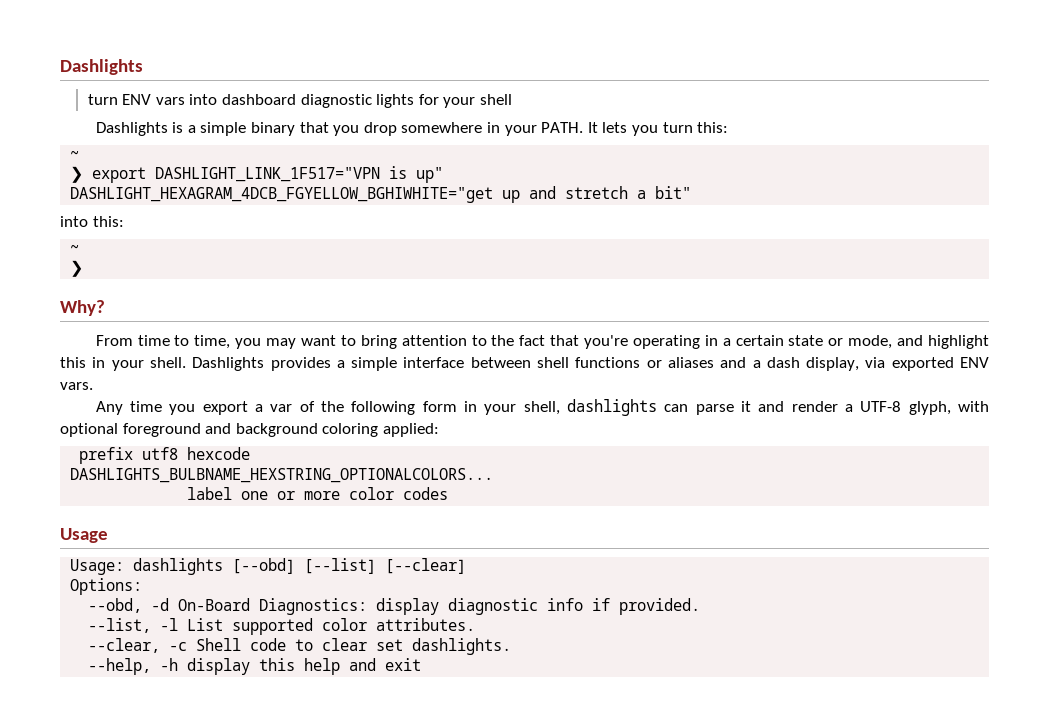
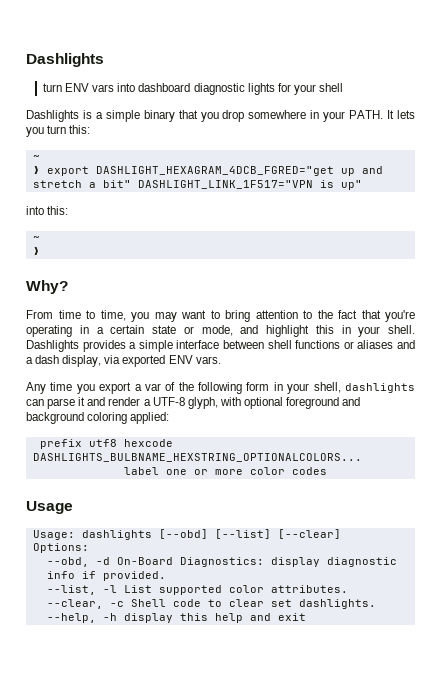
- ❯ export DASHLIGHT_LINK_1F517="VPN is up"
- DASHLIGHT_HEXAGRAM_4DCB_FGYELLOW_BGHIWHITE="get up and stretch a bit"
+ ❯ export DASHLIGHT_HEXAGRAM_4DCB_FGRED="get up and stretch a bit" DASHLIGHT_LINK_1F517="VPN is up"

